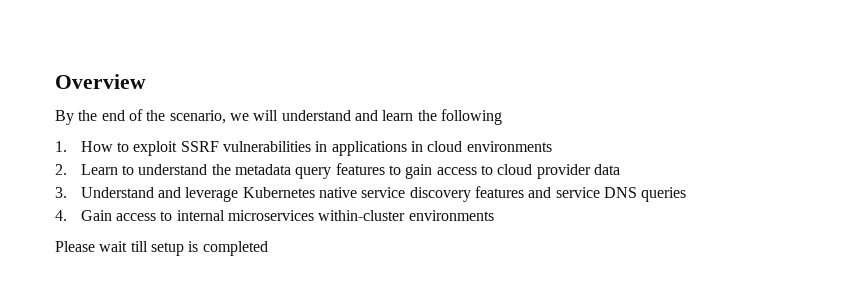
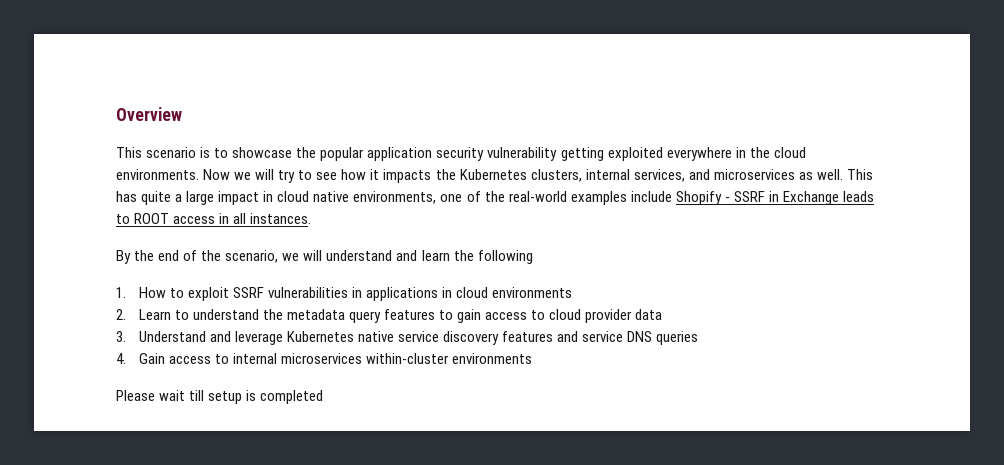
+ This scenario is to showcase the popular application security vulnerability getting exploited everywhere in the cloud environments. Now we will try to see how it impacts the Kubernetes clusters, internal services, and microservices as well. This has quite a large impact in cloud native environments, one of the real-world examples include Shopify - SSRF in Exchange leads to ROOT access in all instances.

